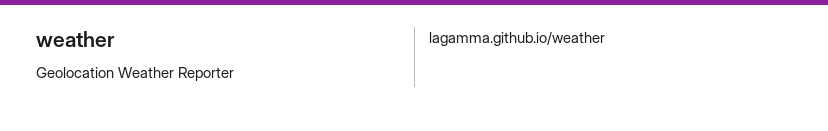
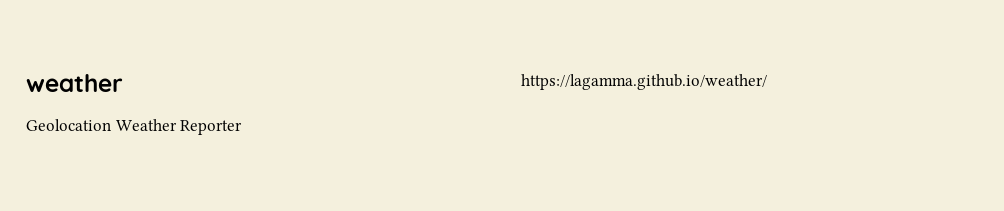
- Geolocation Weather Reporter lagamma.github.io/weather
+ Geolocation Weather Reporter https://lagamma.github.io/weather/

